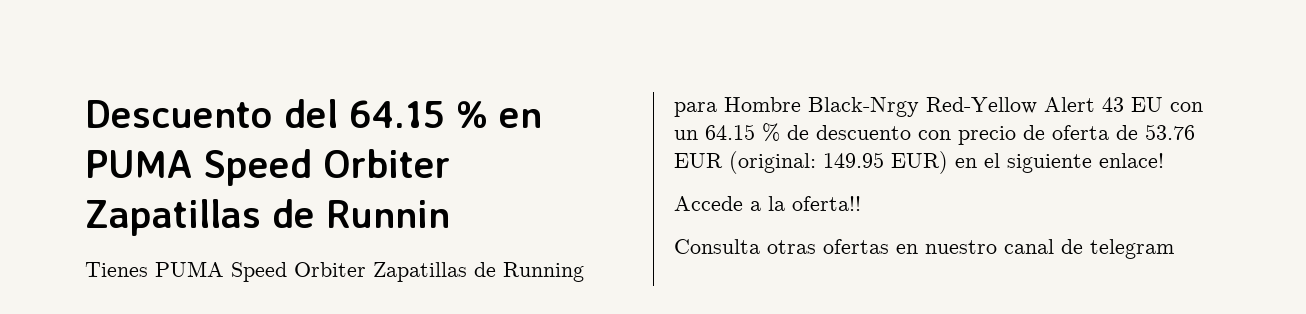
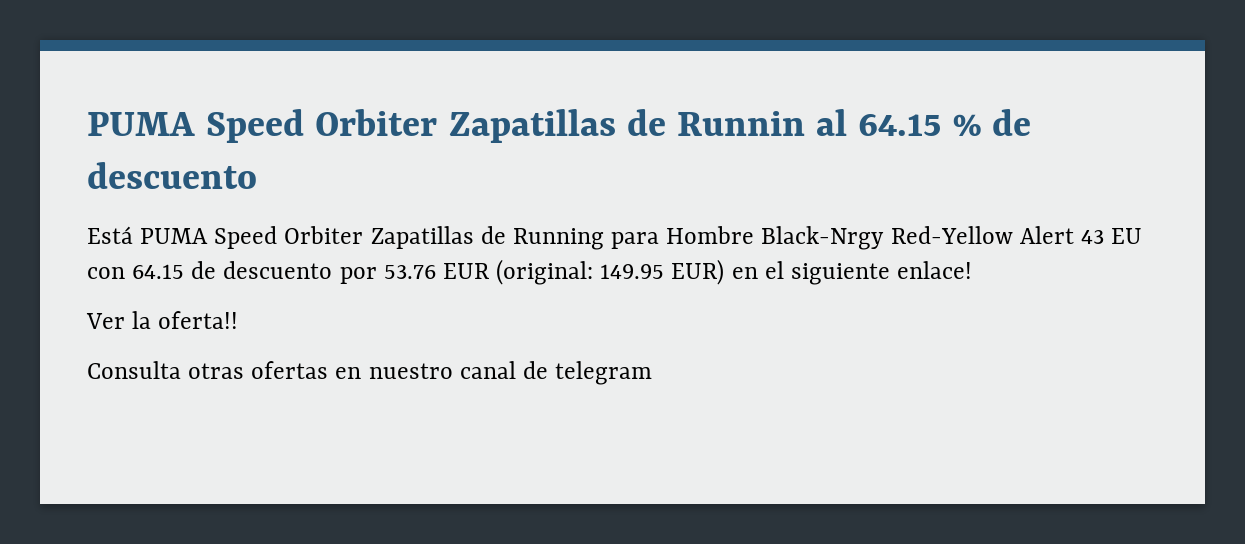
- Descuento del 64.15 % en PUMA Speed Orbiter Zapatillas de Runnin
- Tienes PUMA Speed Orbiter Zapatillas de Running para Hombre Black-Nrgy Red-Yellow Alert 43 EU con un 64.15 % de descuento con precio de oferta de 53.76 EUR (original: 149.95 EUR) en el siguiente enlace!
+ PUMA Speed Orbiter Zapatillas de Runnin al 64.15 % de descuento
+ Está PUMA Speed Orbiter Zapatillas de Running para Hombre Black-Nrgy Red-Yellow Alert 43 EU con 64.15 de descuento por 53.76 EUR (original: 149.95 EUR) en el siguiente enlace!
- Accede a la oferta!!
+ Ver la oferta!!

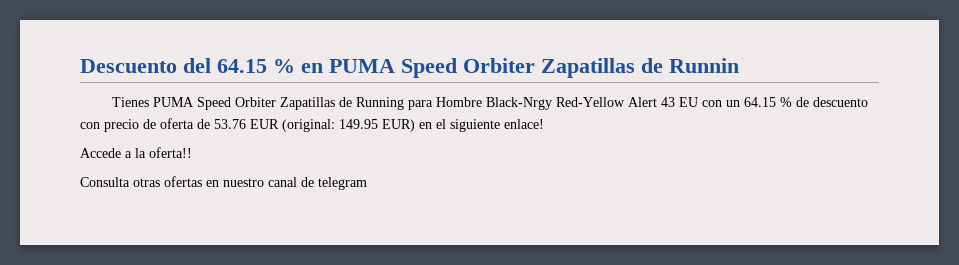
- PUMA Speed Orbiter Zapatillas de Runnin al 64.15 % de descuento
- Está PUMA Speed Orbiter Zapatillas de Running para Hombre Black-Nrgy Red-Yellow Alert 43 EU con 64.15 de descuento por 53.76 EUR (original: 149.95 EUR) en el siguiente enlace!
+ Descuento del 64.15 % en PUMA Speed Orbiter Zapatillas de Runnin
+ Tienes PUMA Speed Orbiter Zapatillas de Running para Hombre Black-Nrgy Red-Yellow Alert 43 EU con un 64.15 % de descuento con precio de oferta de 53.76 EUR (original: 149.95 EUR) en el siguiente enlace!
- Ver la oferta!!
+ Accede a la oferta!!

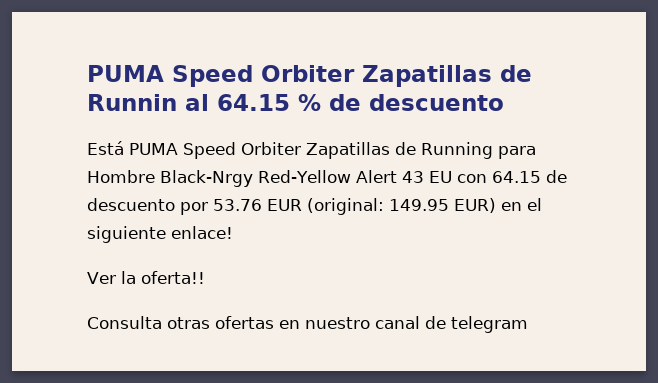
- Descuento del 64.15 % en PUMA Speed Orbiter Zapatillas de Runnin
- Tienes PUMA Speed Orbiter Zapatillas de Running para Hombre Black-Nrgy Red-Yellow Alert 43 EU con un 64.15 % de descuento con precio de oferta de 53.76 EUR (original: 149.95 EUR) en el siguiente enlace!
+ PUMA Speed Orbiter Zapatillas de Runnin al 64.15 % de descuento
+ Está PUMA Speed Orbiter Zapatillas de Running para Hombre Black-Nrgy Red-Yellow Alert 43 EU con 64.15 de descuento por 53.76 EUR (original: 149.95 EUR) en el siguiente enlace!
- Accede a la oferta!!
+ Ver la oferta!!

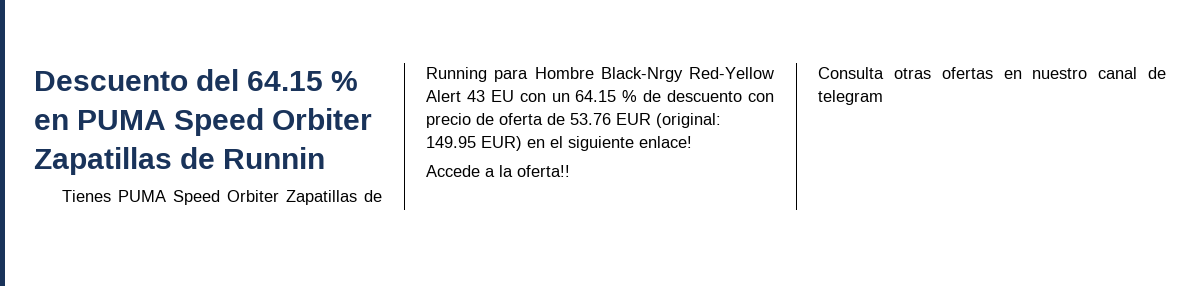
- PUMA Speed Orbiter Zapatillas de Runnin al 64.15 % de descuento
- Está PUMA Speed Orbiter Zapatillas de Running para Hombre Black-Nrgy Red-Yellow Alert 43 EU con 64.15 de descuento por 53.76 EUR (original: 149.95 EUR) en el siguiente enlace!
+ Descuento del 64.15 % en PUMA Speed Orbiter Zapatillas de Runnin
+ Tienes PUMA Speed Orbiter Zapatillas de Running para Hombre Black-Nrgy Red-Yellow Alert 43 EU con un 64.15 % de descuento con precio de oferta de 53.76 EUR (original: 149.95 EUR) en el siguiente enlace!
- Ver la oferta!!
+ Accede a la oferta!!

